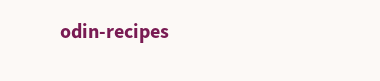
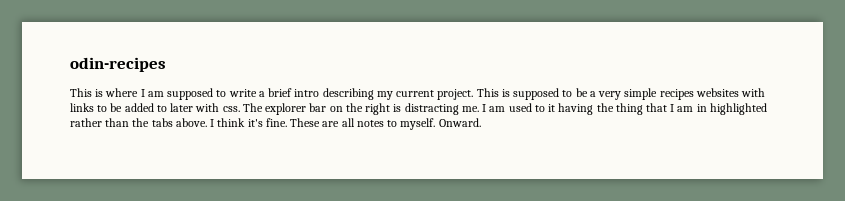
+ This is where I am supposed to write a brief intro describing my current project. This is supposed to be a very simple recipes websites with links to be added to later with css. The explorer bar on the right is distracting me. I am used to it having the thing that I am in highlighted rather than the tabs above. I think it's fine. These are all notes to myself. Onward.

